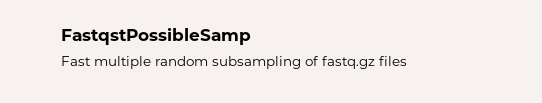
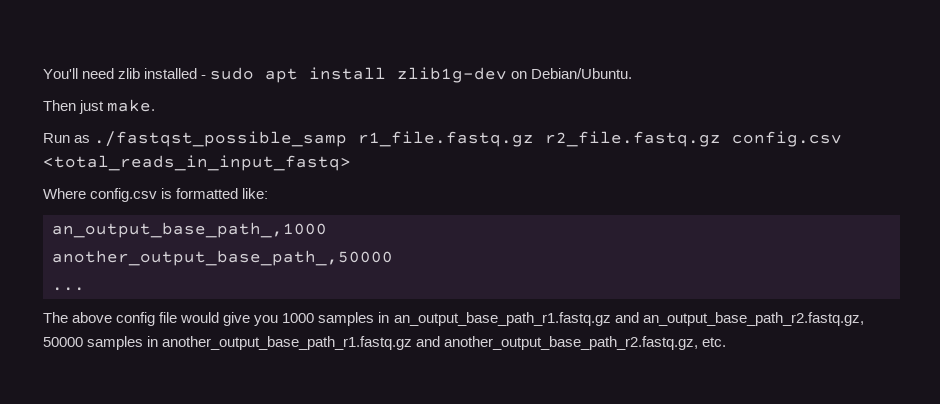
- FastqstPossibleSamp
- Fast multiple random subsampling of fastq.gz files
+ You'll need zlib installed - sudo apt install zlib1g-dev on Debian/Ubuntu.
+ Then just make.
+ Run as ./fastqst_possible_samp r1_file.fastq.gz r2_file.fastq.gz config.csv <total_reads_in_input_fastq>
+ Where config.csv is formatted like:
+ an_output_base_path_,1000
+ another_output_base_path_,50000
+ ...
+ The above config file would give you 1000 samples in an_output_base_path_r1.fastq.gz and an_output_base_path_r2.fastq.gz, 50000 samples in another_output_base_path_r1.fastq.gz and another_output_base_path_r2.fastq.gz, etc.

